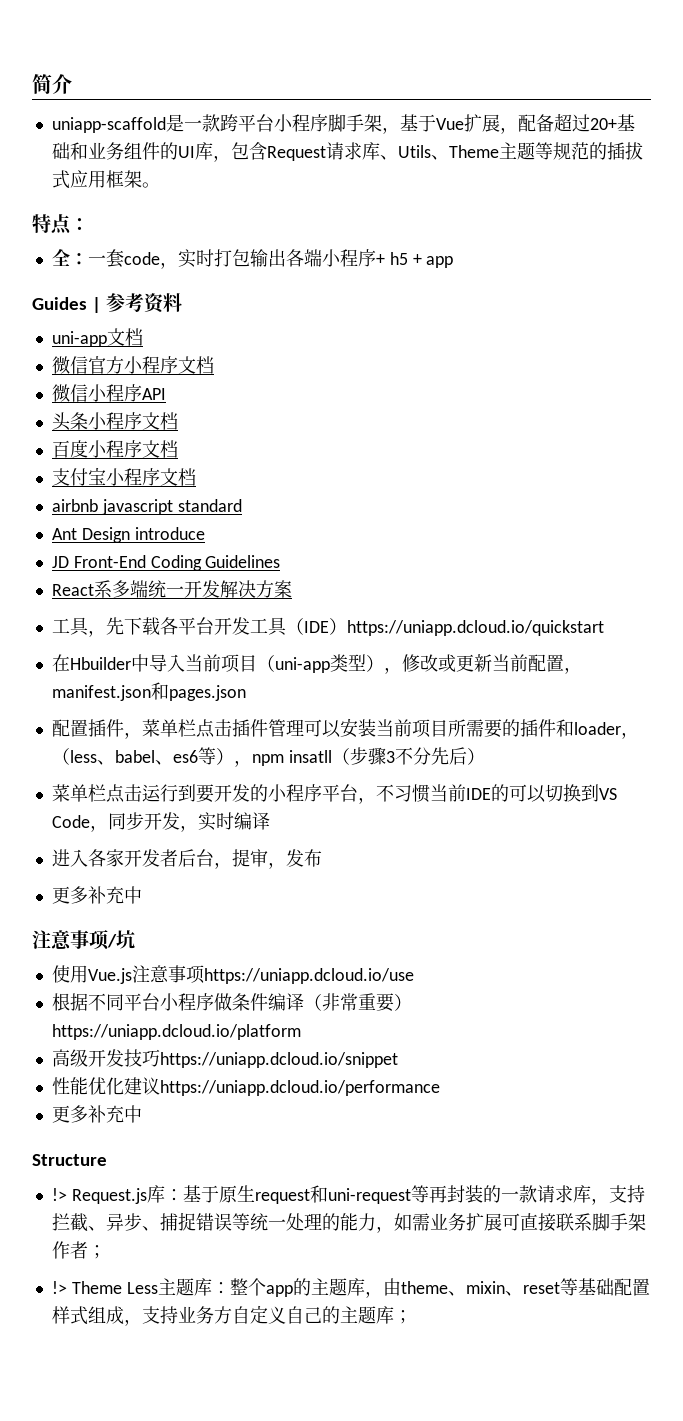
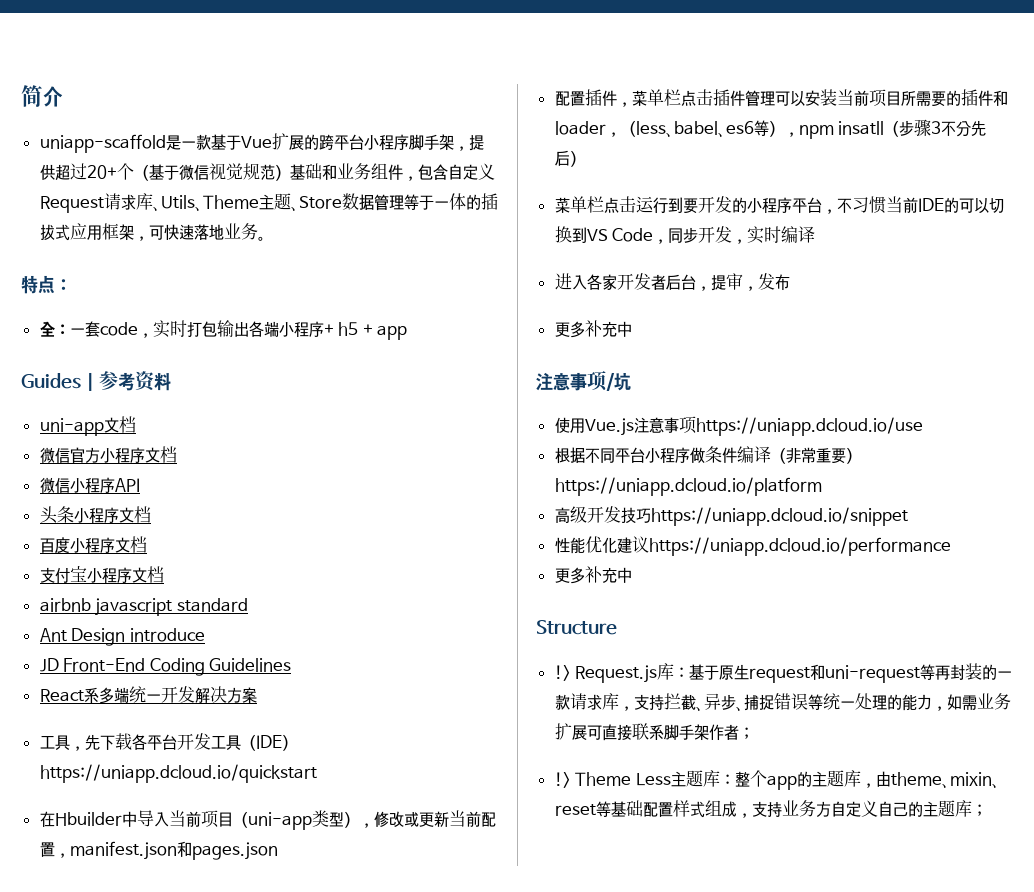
- uniapp-scaffold是一款跨平台小程序脚手架，基于Vue扩展，配备超过20+基础和业务组件的UI库，包含Request请求库、Utils、Theme主题等规范的插拔式应用框架。
+ uniapp-scaffold是一款基于Vue扩展的跨平台小程序脚手架，提供超过20+个（基于微信视觉规范）基础和业务组件，包含自定义Request请求库、Utils、Theme主题、Store数据管理等于一体的插拔式应用框架，可快速落地业务。

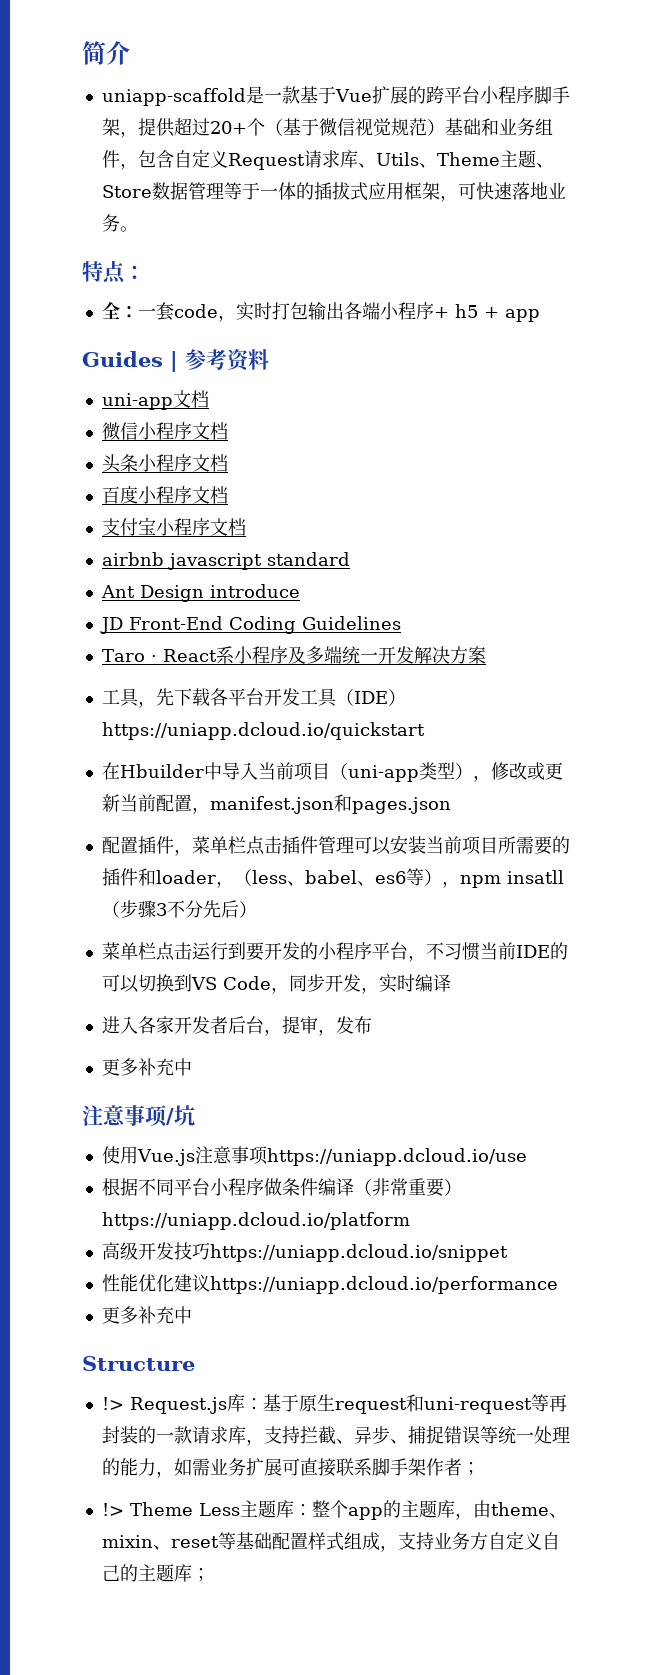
- 微信官方小程序文档
- 微信小程序API
+ 微信小程序文档
- React系多端统一开发解决方案
+ Taro · React系小程序及多端统一开发解决方案

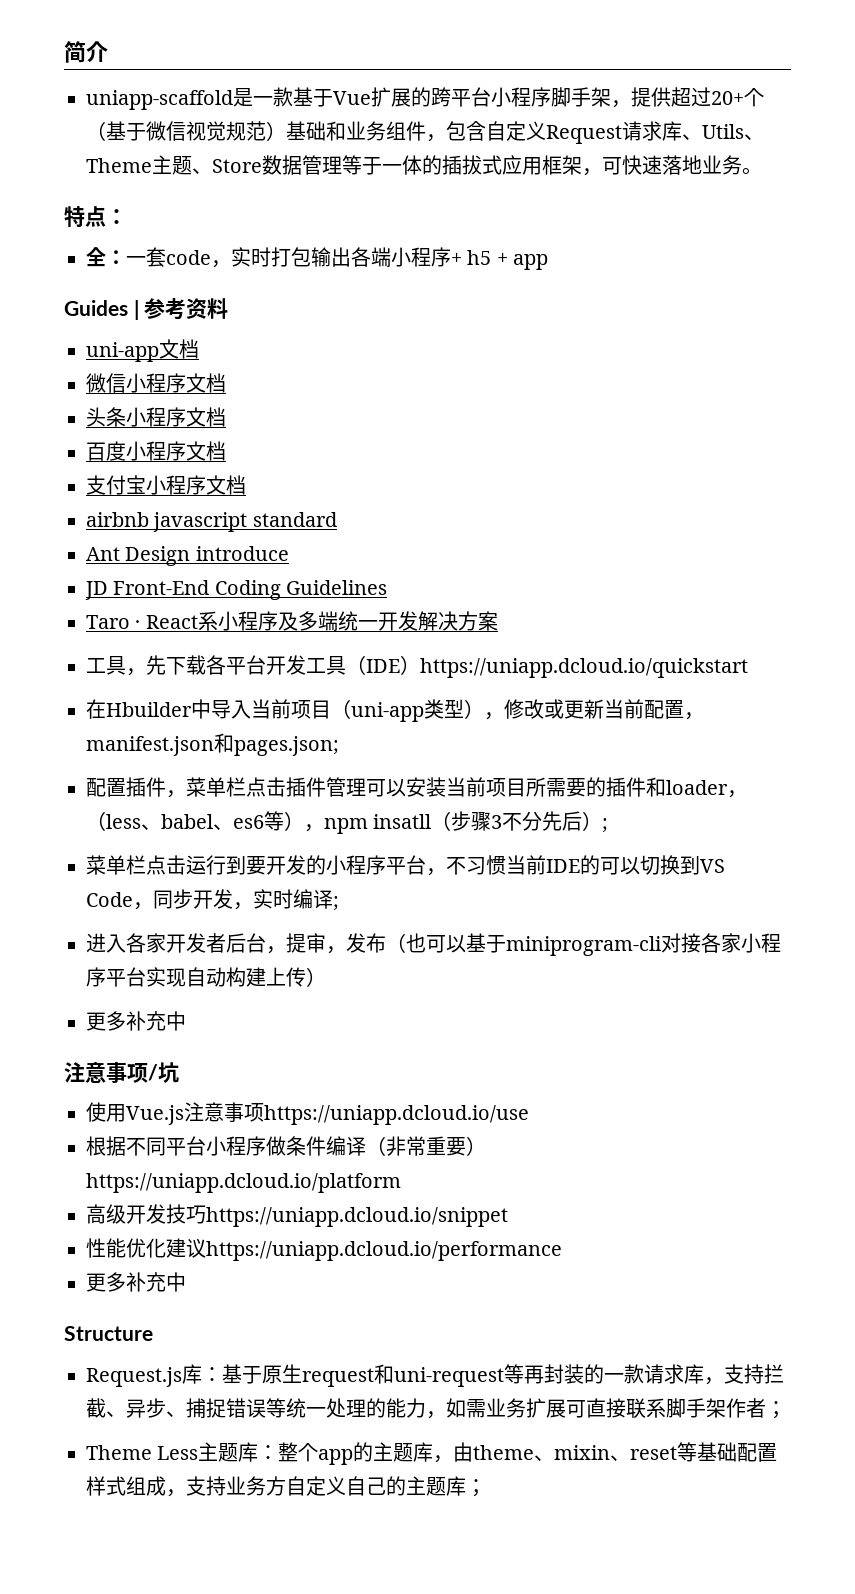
- 在Hbuilder中导入当前项目（uni-app类型），修改或更新当前配置，manifest.json和pages.json
+ 在Hbuilder中导入当前项目（uni-app类型），修改或更新当前配置，manifest.json和pages.json;
- 配置插件，菜单栏点击插件管理可以安装当前项目所需要的插件和loader，（less、babel、es6等），npm insatll（步骤3不分先后）
+ 配置插件，菜单栏点击插件管理可以安装当前项目所需要的插件和loader，（less、babel、es6等），npm insatll（步骤3不分先后）;
- 菜单栏点击运行到要开发的小程序平台，不习惯当前IDE的可以切换到VS Code，同步开发，实时编译
+ 菜单栏点击运行到要开发的小程序平台，不习惯当前IDE的可以切换到VS Code，同步开发，实时编译;
- 进入各家开发者后台，提审，发布
+ 进入各家开发者后台，提审，发布（也可以基于miniprogram-cli对接各家小程序平台实现自动构建上传）
- !> Request.js库：基于原生request和uni-request等再封装的一款请求库，支持拦截、异步、捕捉错误等统一处理的能力，如需业务扩展可直接联系脚手架作者；
+ Request.js库：基于原生request和uni-request等再封装的一款请求库，支持拦截、异步、捕捉错误等统一处理的能力，如需业务扩展可直接联系脚手架作者；
- !> Theme Less主题库：整个app的主题库，由theme、mixin、reset等基础配置样式组成，支持业务方自定义自己的主题库；
+ Theme Less主题库：整个app的主题库，由theme、mixin、reset等基础配置样式组成，支持业务方自定义自己的主题库；

